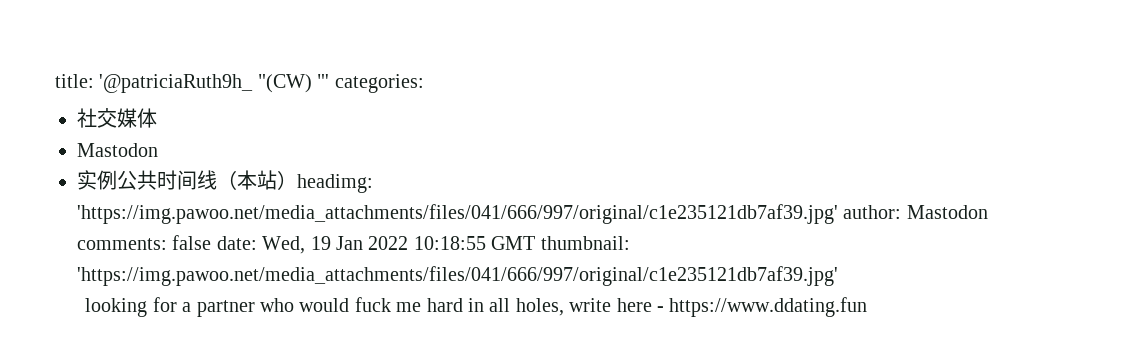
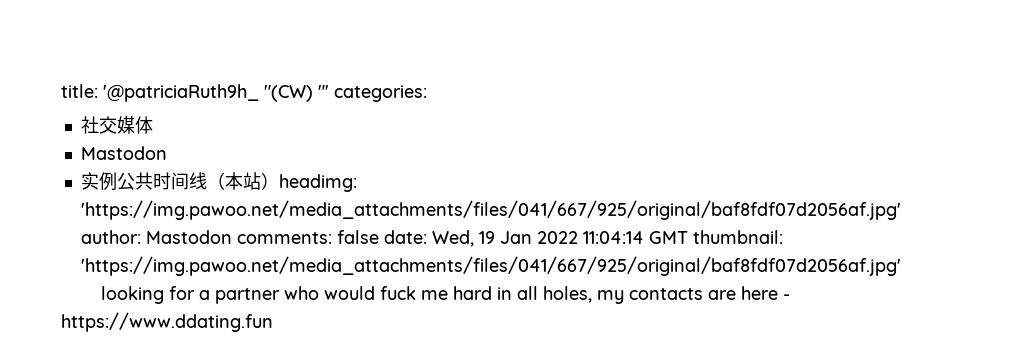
- 实例公共时间线（本站）headimg: 'https://img.pawoo.net/media_attachments/files/041/666/997/original/c1e235121db7af39.jpg' author: Mastodon comments: false date: Wed, 19 Jan 2022 10:18:55 GMT thumbnail: 'https://img.pawoo.net/media_attachments/files/041/666/997/original/c1e235121db7af39.jpg'
+ 实例公共时间线（本站）headimg: 'https://img.pawoo.net/media_attachments/files/041/667/925/original/baf8fdf07d2056af.jpg' author: Mastodon comments: false date: Wed, 19 Jan 2022 11:04:14 GMT thumbnail: 'https://img.pawoo.net/media_attachments/files/041/667/925/original/baf8fdf07d2056af.jpg'
- looking for a partner who would fuck me hard in all holes, write here - https://www.ddating.fun
+ looking for a partner who would fuck me hard in all holes, my contacts are here - https://www.ddating.fun

